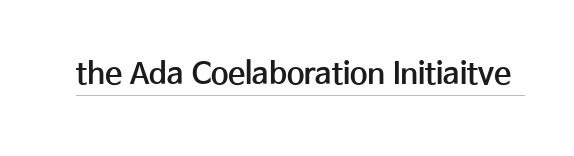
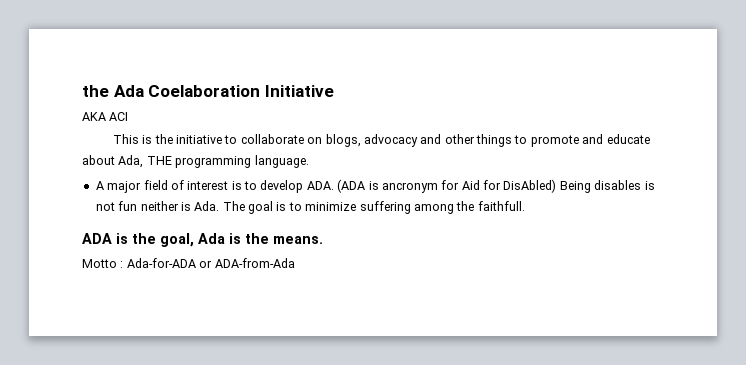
- the Ada Coelaboration Initiaitve
+ the Ada Coelaboration Initiative
+ AKA ACI
+ This is the initiative to collaborate on blogs, advocacy and other things to promote and educate about Ada, THE programming language.
+ A major field of interest is to develop ADA. (ADA is ancronym for Aid for DisAbled) Being disables is not fun neither is Ada. The goal is to minimize suffering among the faithfull.
+ ADA is the goal, Ada is the means.
+ Motto : Ada-for-ADA or ADA-from-Ada

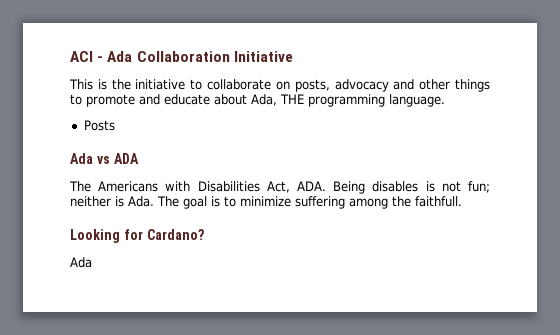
- the Ada Coelaboration Initiative
+ ACI - Ada Collaboration Initiative
- AKA ACI
- This is the initiative to collaborate on blogs, advocacy and other things to promote and educate about Ada, THE programming language.
+ This is the initiative to collaborate on posts, advocacy and other things to promote and educate about Ada, THE programming language.
- A major field of interest is to develop ADA. (ADA is ancronym for Aid for DisAbled) Being disables is not fun neither is Ada. The goal is to minimize suffering among the faithfull.
+ Posts
+ Ada vs ADA
+ The Americans with Disabilities Act, ADA. Being disables is not fun; neither is Ada. The goal is to minimize suffering among the faithfull.
- ADA is the goal, Ada is the means.
- Motto : Ada-for-ADA or ADA-from-Ada
+ Looking for Cardano?
+ Ada

